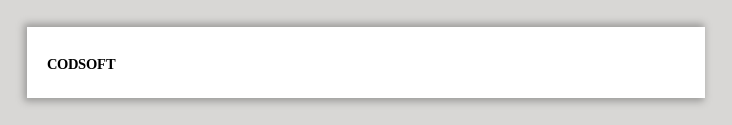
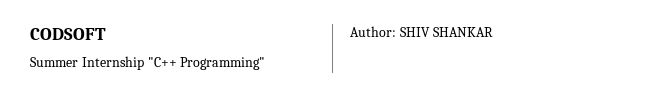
+ Summer Internship "C++ Programming" Author: SHIV SHANKAR

